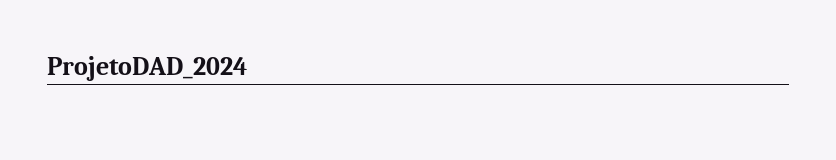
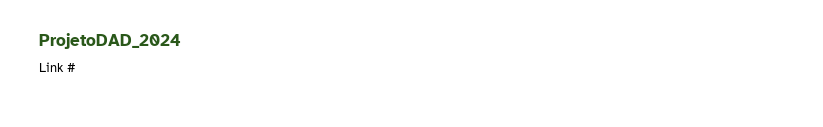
+ Link #

